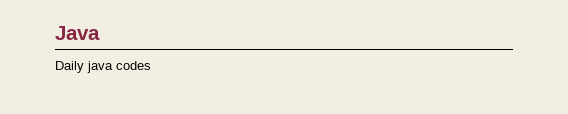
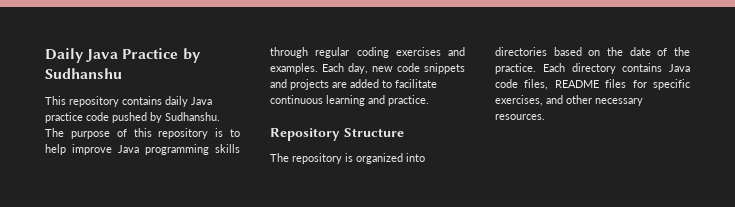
- Java
- Daily java codes
+ Daily Java Practice by Sudhanshu
+ This repository contains daily Java practice code pushed by Sudhanshu. The purpose of this repository is to help improve Java programming skills through regular coding exercises and examples. Each day, new code snippets and projects are added to facilitate continuous learning and practice.
+ Repository Structure
+ The repository is organized into directories based on the date of the practice. Each directory contains Java code files, README files for specific exercises, and other necessary resources.

